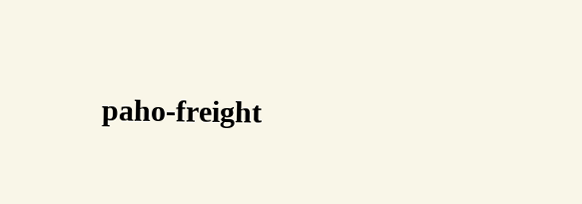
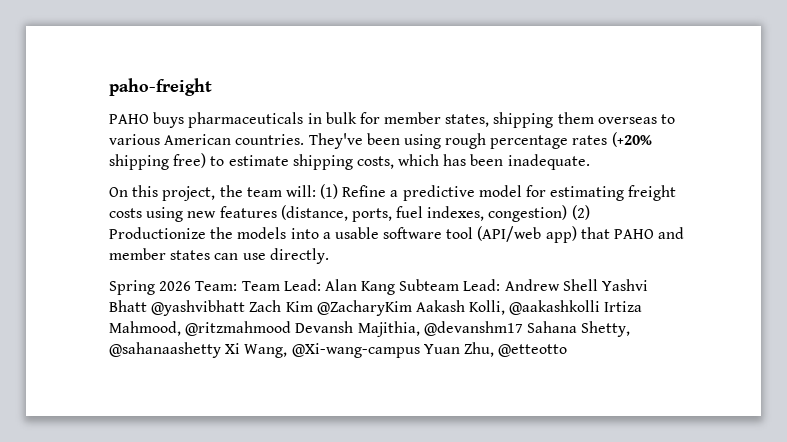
+ PAHO buys pharmaceuticals in bulk for member states, shipping them overseas to various American countries. They've been using rough percentage rates (+20% shipping free) to estimate shipping costs, which has been inadequate.
+ On this project, the team will: (1) Refine a predictive model for estimating freight costs using new features (distance, ports, fuel indexes, congestion) (2) Productionize the models into a usable software tool (API/web app) that PAHO and member states can use directly.
+ Spring 2026 Team: Team Lead: Alan Kang Subteam Lead: Andrew Shell Yashvi Bhatt @yashvibhatt Zach Kim @ZacharyKim Aakash Kolli, @aakashkolli Irtiza Mahmood, @ritzmahmood Devansh Majithia, @devanshm17 Sahana Shetty, @sahanaashetty Xi Wang, @Xi-wang-campus Yuan Zhu, @etteotto

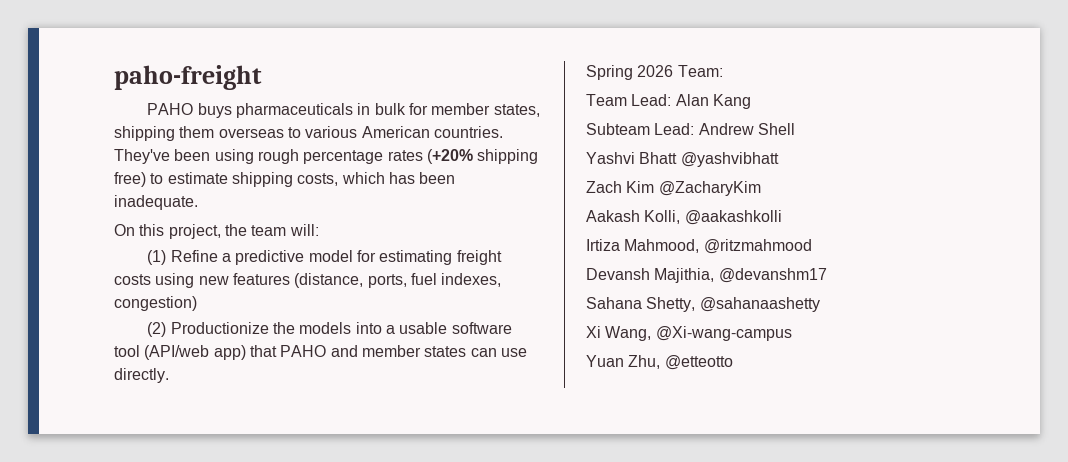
- On this project, the team will: (1) Refine a predictive model for estimating freight costs using new features (distance, ports, fuel indexes, congestion) (2) Productionize the models into a usable software tool (API/web app) that PAHO and member states can use directly.
+ On this project, the team will:
+ (1) Refine a predictive model for estimating freight costs using new features (distance, ports, fuel indexes, congestion)
+ (2) Productionize the models into a usable software tool (API/web app) that PAHO and member states can use directly.
- Spring 2026 Team: Team Lead: Alan Kang Subteam Lead: Andrew Shell Yashvi Bhatt @yashvibhatt Zach Kim @ZacharyKim Aakash Kolli, @aakashkolli Irtiza Mahmood, @ritzmahmood Devansh Majithia, @devanshm17 Sahana Shetty, @sahanaashetty Xi Wang, @Xi-wang-campus Yuan Zhu, @etteotto
+ Spring 2026 Team:
+ Team Lead: Alan Kang
+ Subteam Lead: Andrew Shell
+ Yashvi Bhatt @yashvibhatt
+ Zach Kim @ZacharyKim
+ Aakash Kolli, @aakashkolli
+ Irtiza Mahmood, @ritzmahmood
+ Devansh Majithia, @devanshm17
+ Sahana Shetty, @sahanaashetty
+ Xi Wang, @Xi-wang-campus
+ Yuan Zhu, @etteotto

